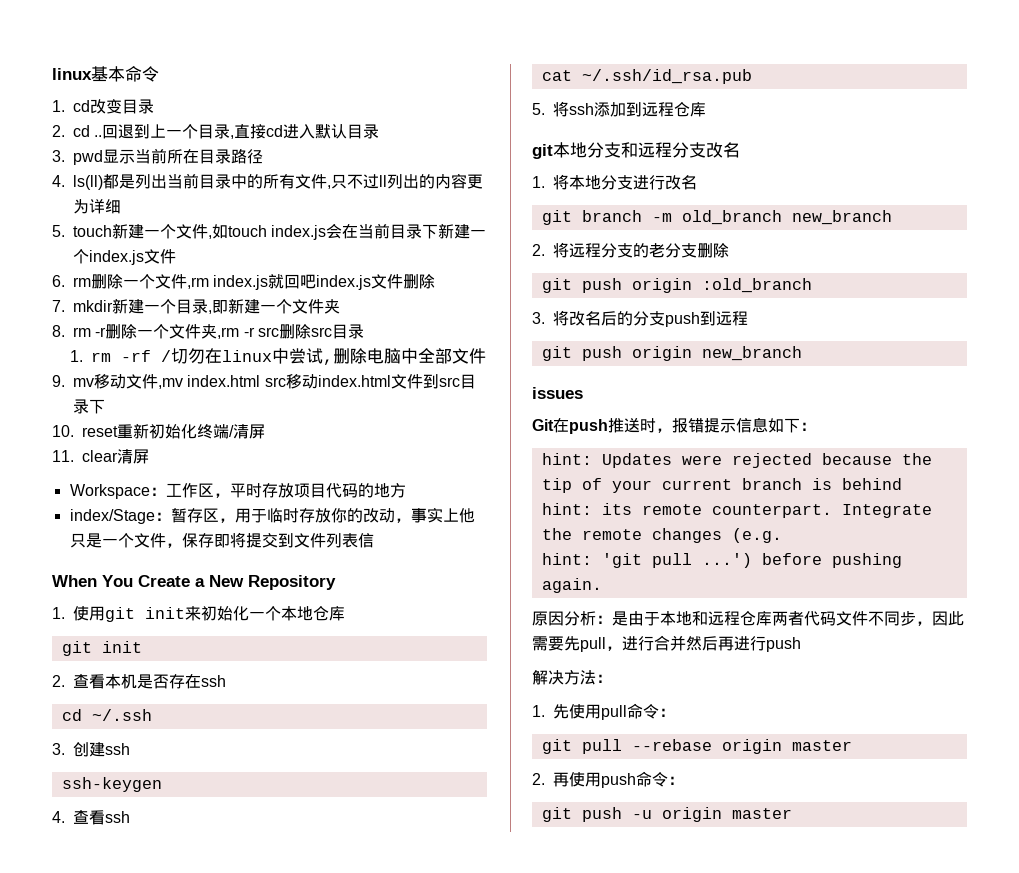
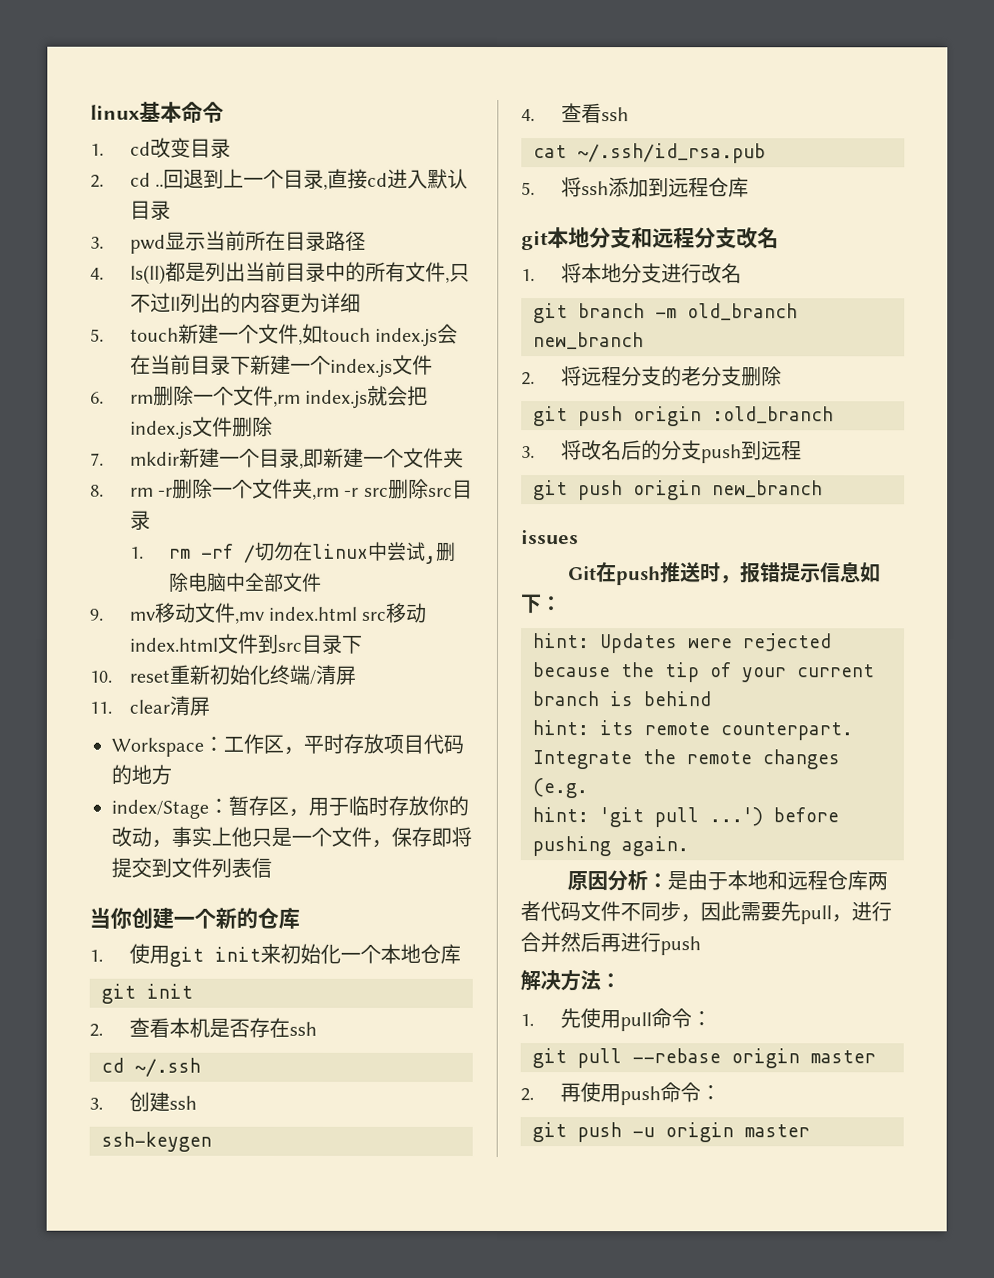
- 6. rm删除一个文件,rm index.js就回吧index.js文件删除
+ 6. rm删除一个文件,rm index.js就会把index.js文件删除
- When You Create a New Repository
+ 当你创建一个新的仓库

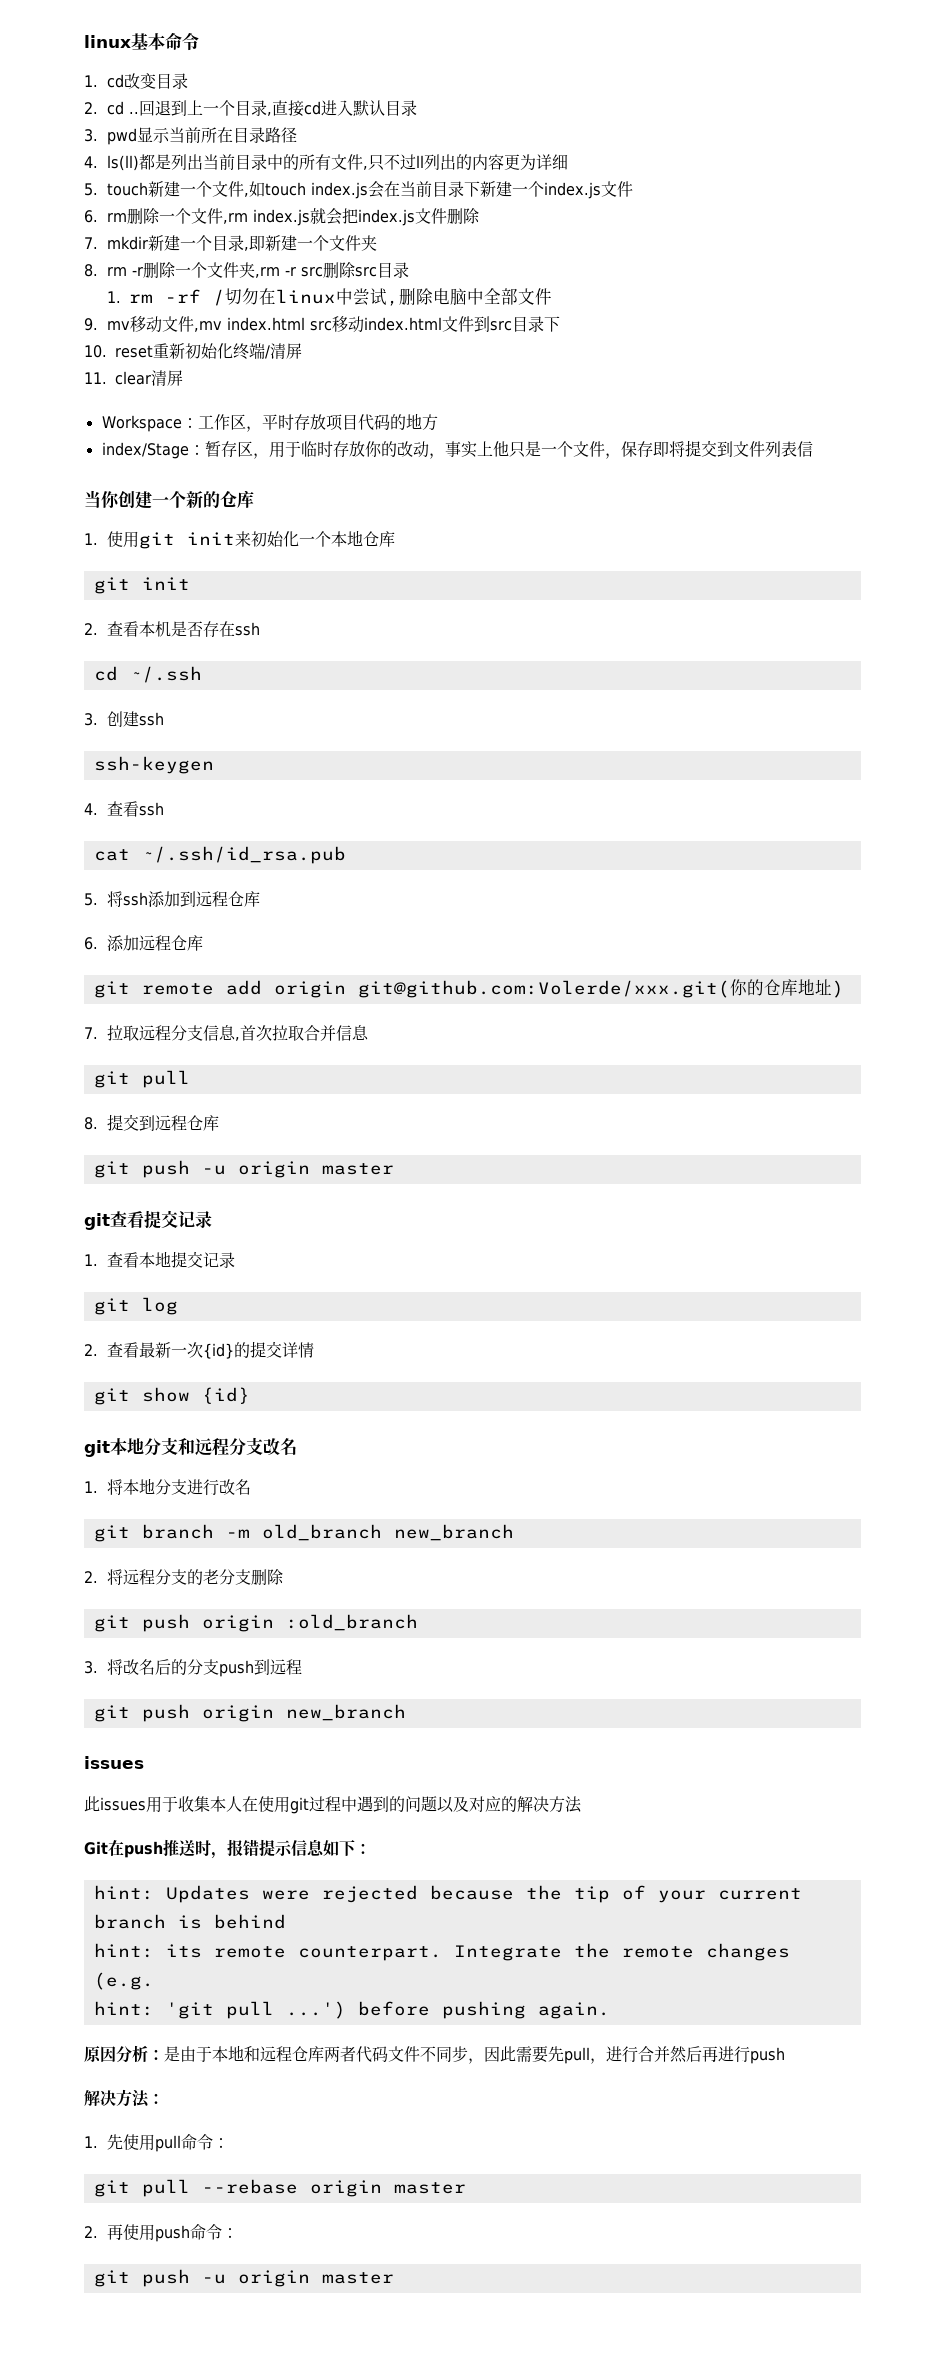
+ 6.添加远程仓库
+ git remote add origin git@github.com:Volerde/xxx.git(你的仓库地址)
+ 7.拉取远程分支信息,首次拉取合并信息
+ git pull
+ 8.提交到远程仓库
+ git push -u origin master
+ git查看提交记录
+ 1.查看本地提交记录
+ git log
+ 2.查看最新一次{id}的提交详情
+ git show {id}
+ 此issues用于收集本人在使用git过程中遇到的问题以及对应的解决方法

